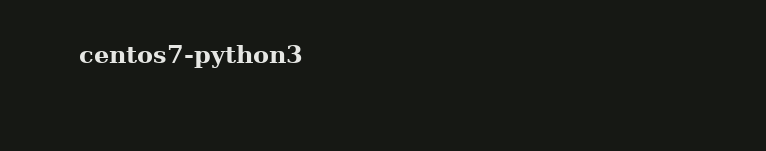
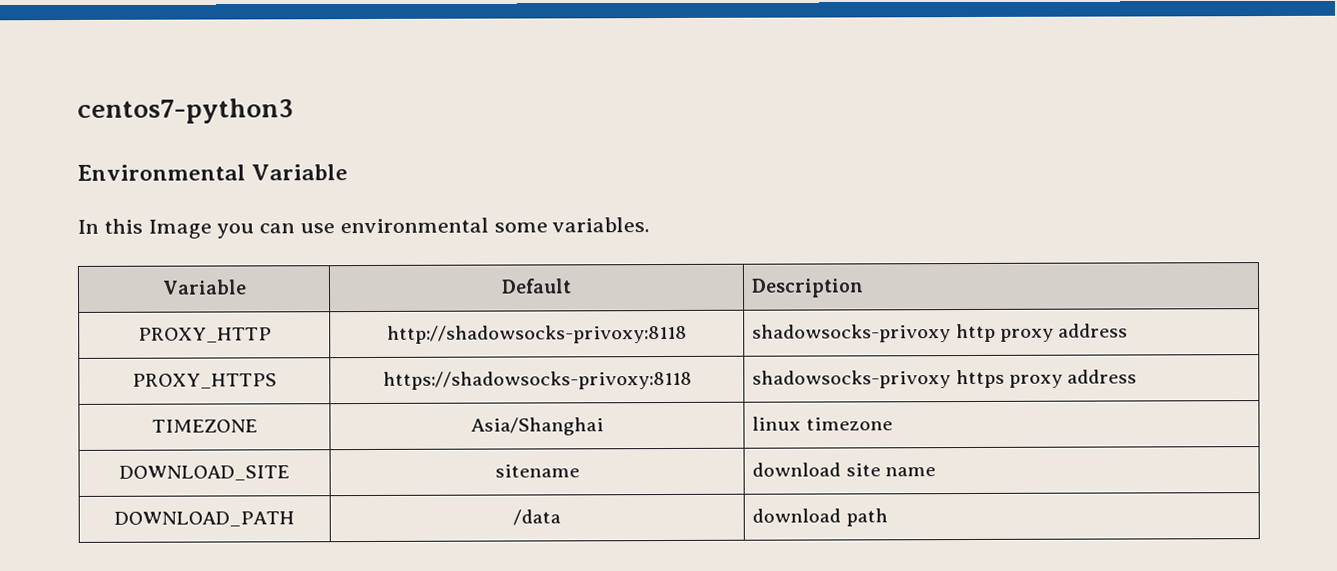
+ Environmental Variable
+ In this Image you can use environmental some variables.
+ Variable | Default | Description
+ PROXY_HTTP | http://shadowsocks-privoxy:8118 | shadowsocks-privoxy http proxy address
+ PROXY_HTTPS | https://shadowsocks-privoxy:8118 | shadowsocks-privoxy https proxy address
+ TIMEZONE | Asia/Shanghai | linux timezone
+ DOWNLOAD_SITE | sitename | download site name
+ DOWNLOAD_PATH | /data | download path

